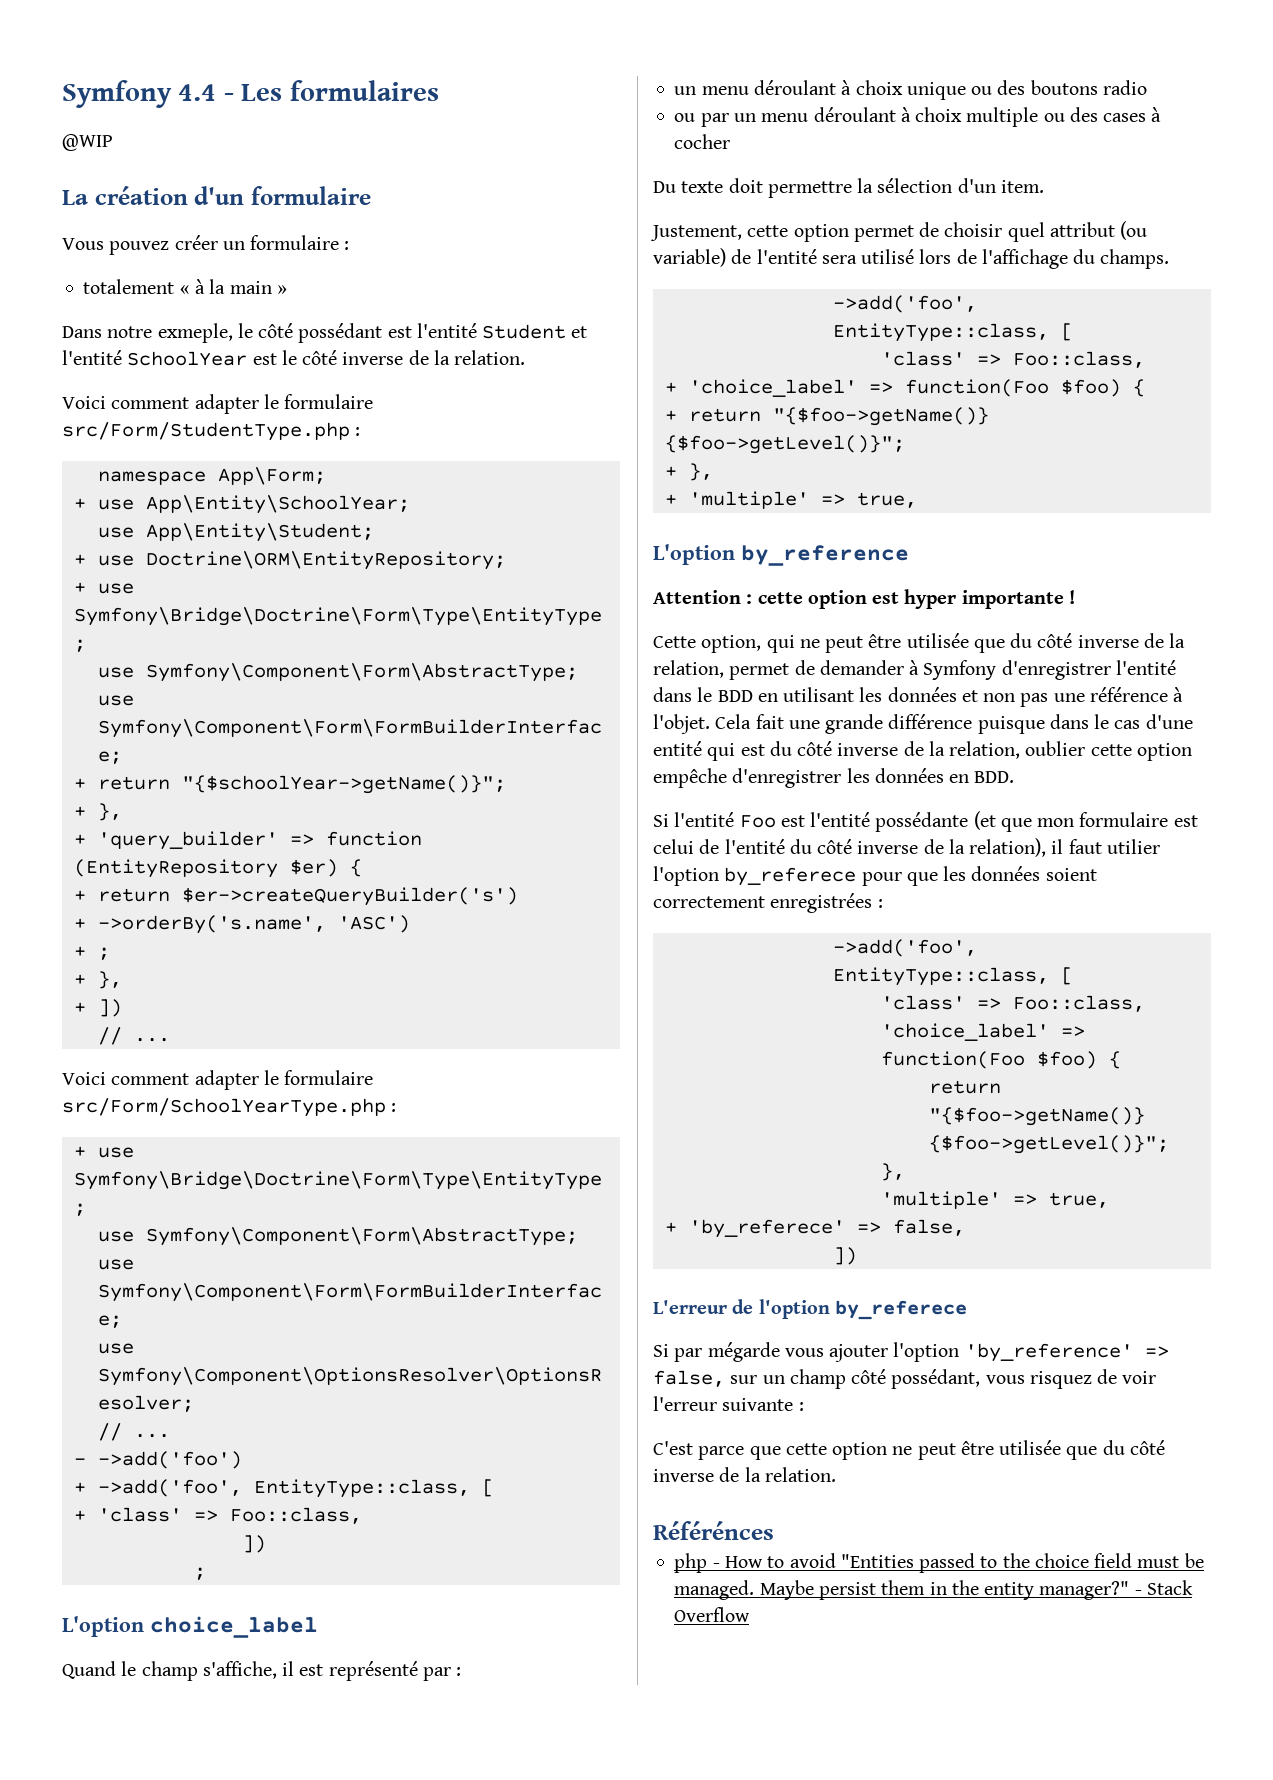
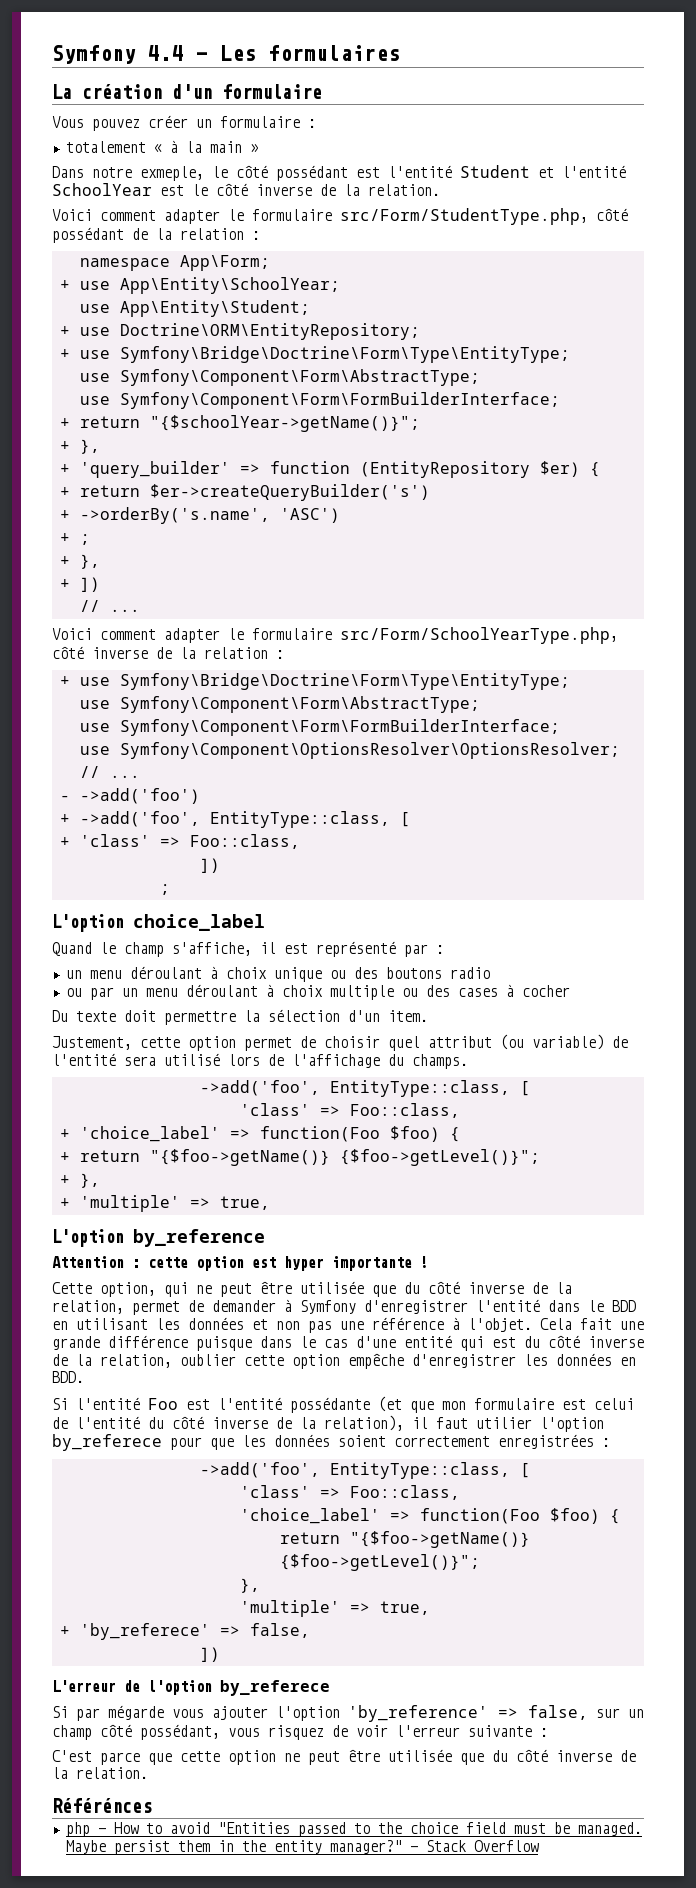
- @WIP
- Voici comment adapter le formulaire src/Form/StudentType.php :
+ Voici comment adapter le formulaire src/Form/StudentType.php, côté possédant de la relation :
- Voici comment adapter le formulaire src/Form/SchoolYearType.php :
+ Voici comment adapter le formulaire src/Form/SchoolYearType.php, côté inverse de la relation :

